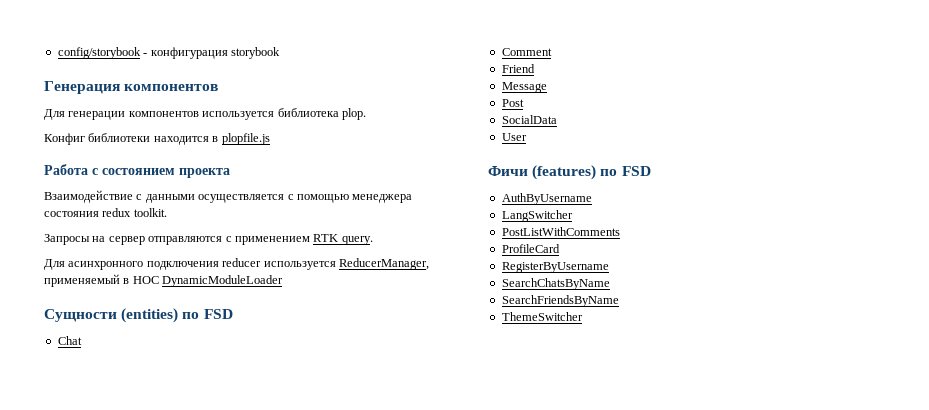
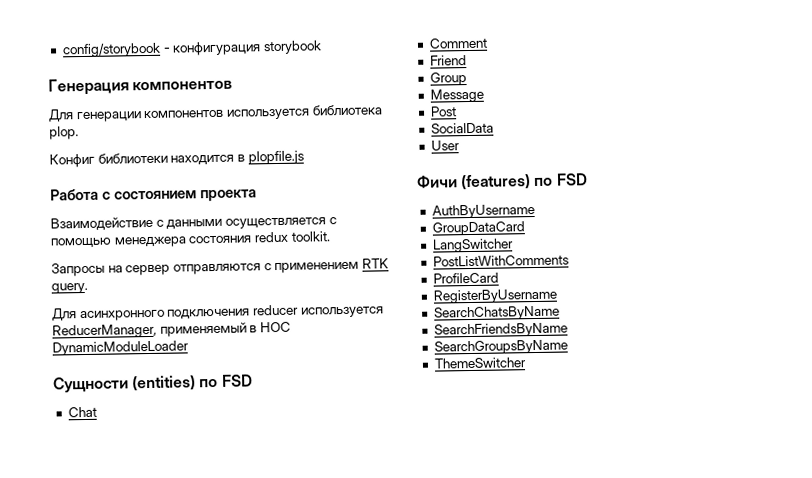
+ Group
+ GroupDataCard
+ SearchGroupsByName

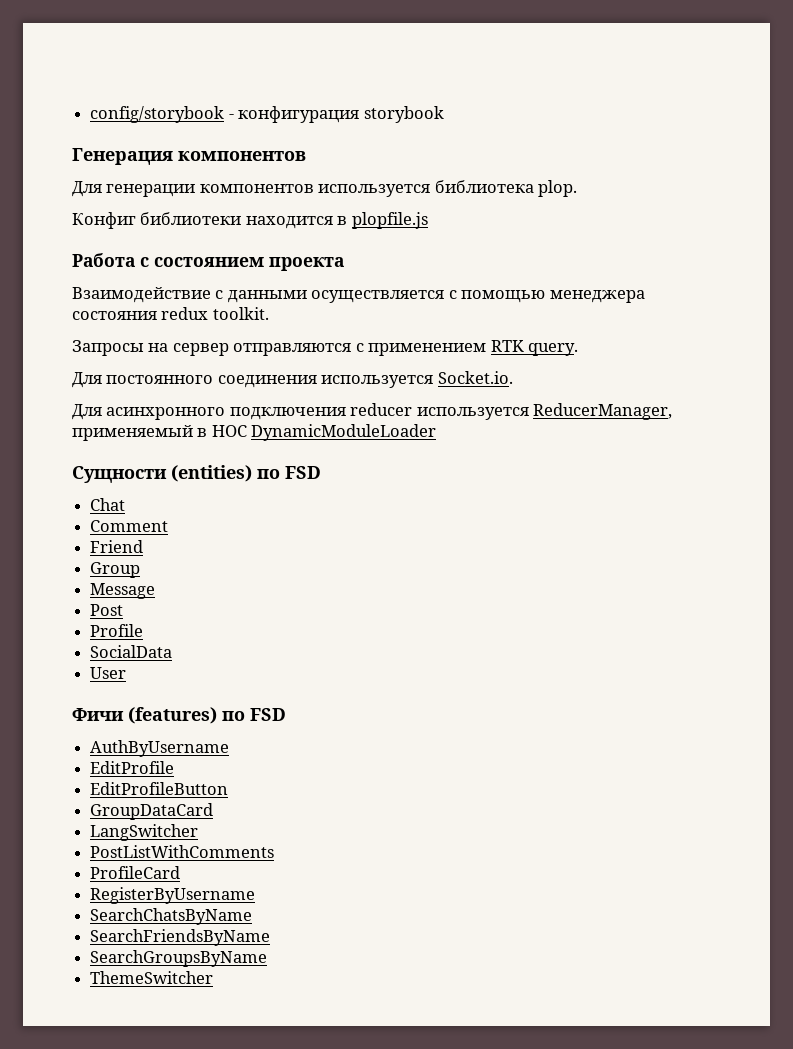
+ Для постоянного соединения используется Socket.io.
+ Profile
+ EditProfile
+ EditProfileButton

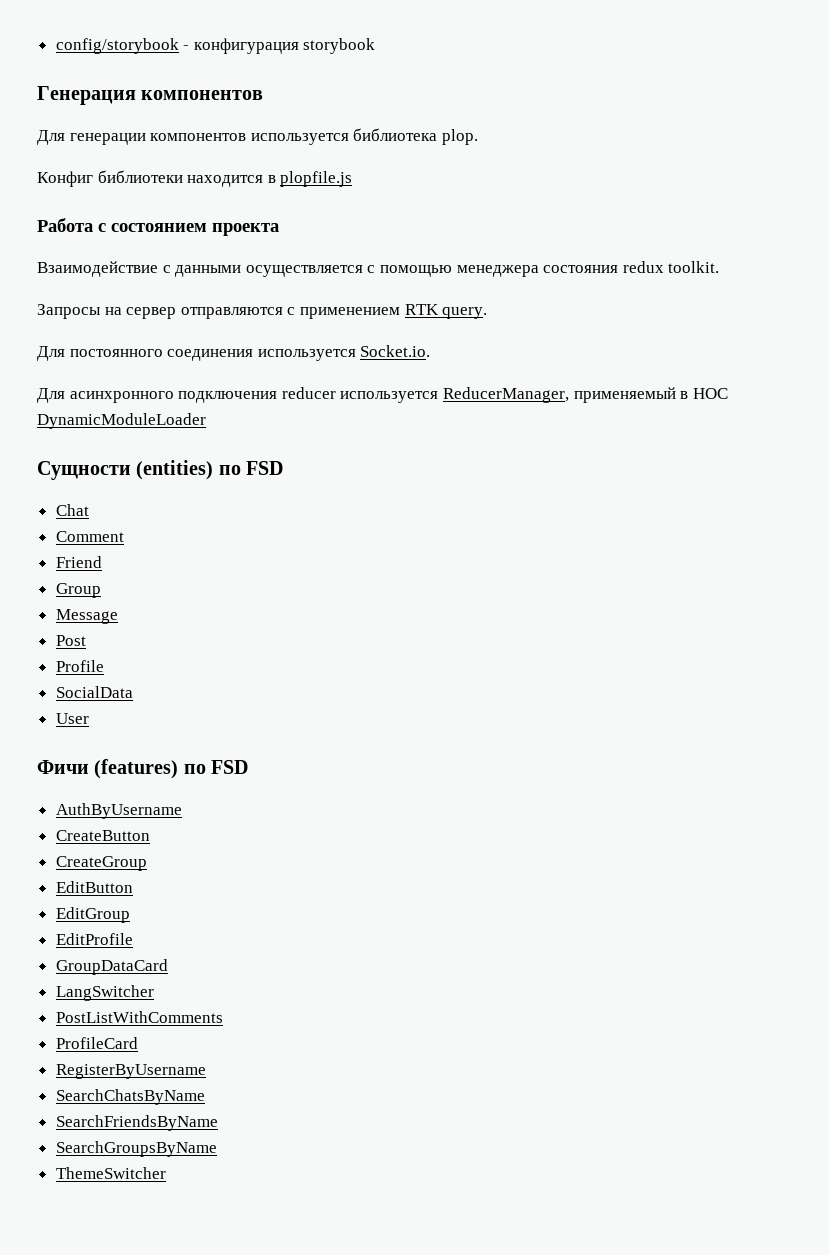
+ CreateButton
+ CreateGroup
+ EditButton
+ EditGroup
- EditProfileButton

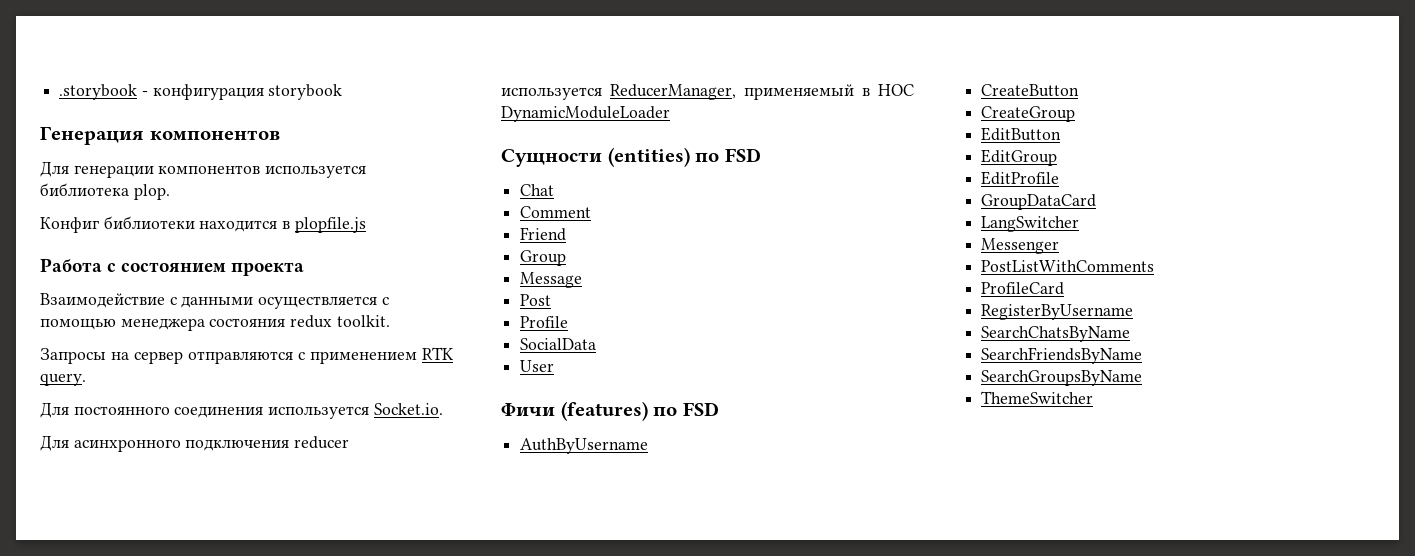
- config/storybook - конфигурация storybook
+ .storybook - конфигурация storybook
+ Messenger

